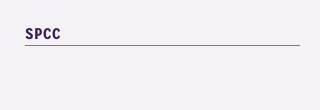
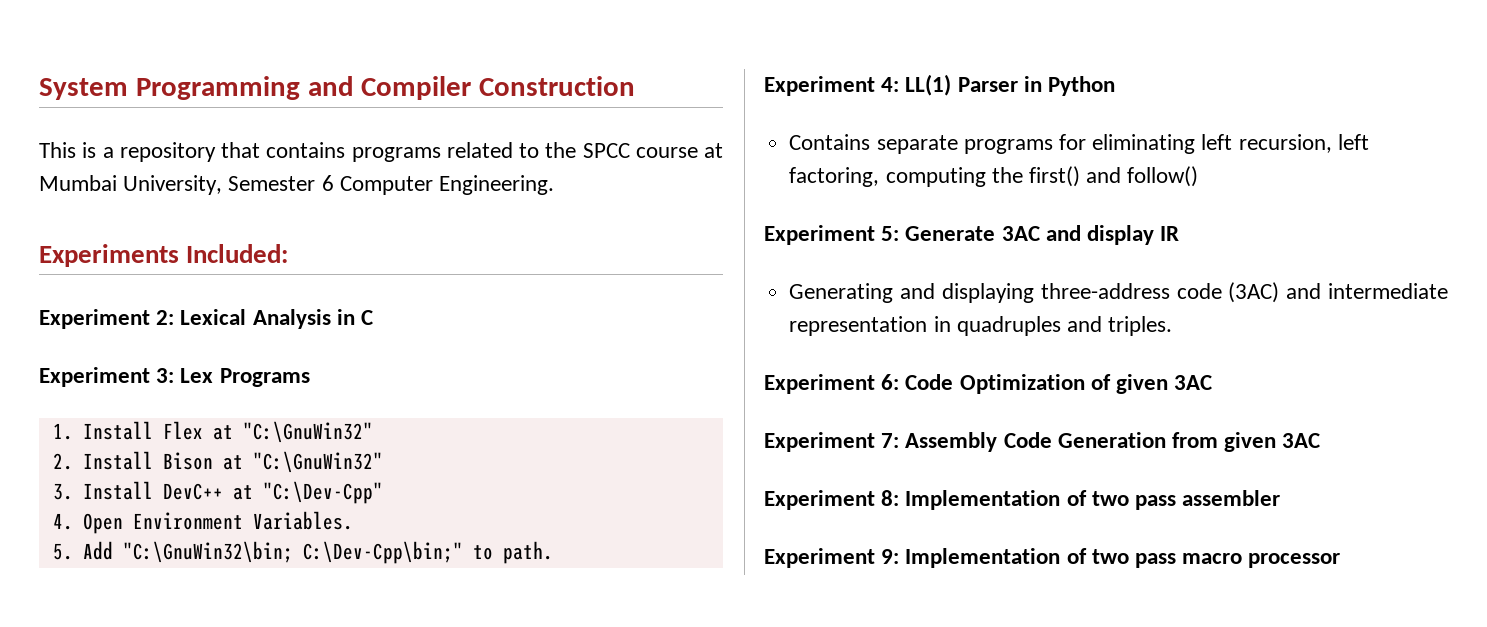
- SPCC
+ System Programming and Compiler Construction
+ This is a repository that contains programs related to the SPCC course at Mumbai University, Semester 6 Computer Engineering.
+ Experiments Included:
+ Experiment 2: Lexical Analysis in C
+ Experiment 3: Lex Programs
+ 1. Install Flex at "C:\GnuWin32"
+ 2. Install Bison at "C:\GnuWin32"
+ 3. Install DevC++ at "C:\Dev-Cpp"
+ 4. Open Environment Variables.
+ 5. Add "C:\GnuWin32\bin; C:\Dev-Cpp\bin;" to path.
+ Experiment 4: LL(1) Parser in Python
+ Contains separate programs for eliminating left recursion, left factoring, computing the first() and follow()
+ Experiment 5: Generate 3AC and display IR
+ Generating and displaying three-address code (3AC) and intermediate representation in quadruples and triples.
+ Experiment 6: Code Optimization of given 3AC
+ Experiment 7: Assembly Code Generation from given 3AC
+ Experiment 8: Implementation of two pass assembler
+ Experiment 9: Implementation of two pass macro processor

